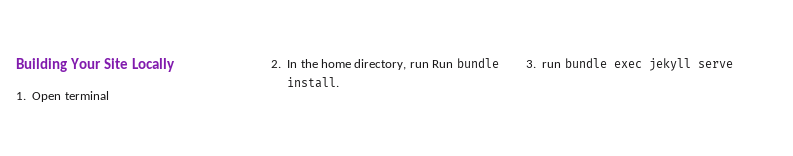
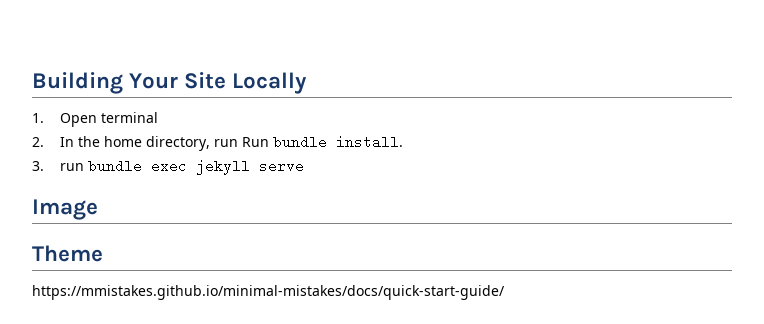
+ Image
+ Theme
+ https://mmistakes.github.io/minimal-mistakes/docs/quick-start-guide/

